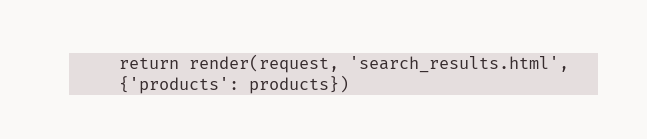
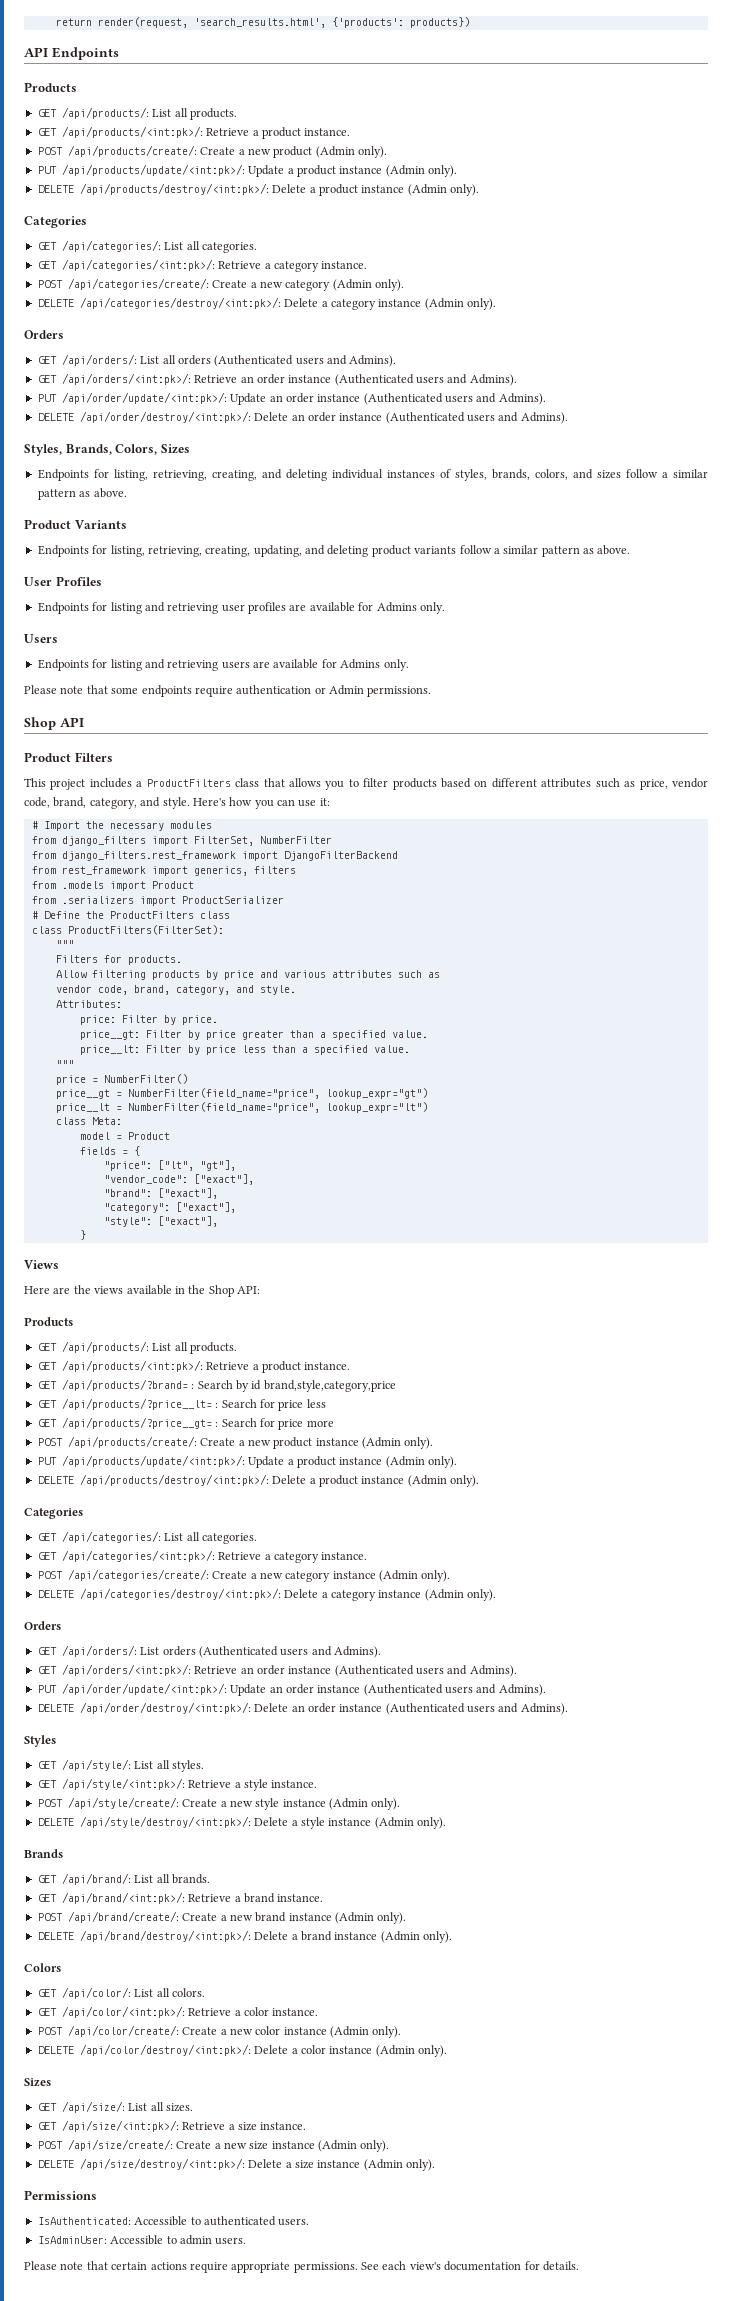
+ API Endpoints
+ Products
+ GET /api/products/: List all products.
+ GET /api/products/<int:pk>/: Retrieve a product instance.
+ POST /api/products/create/: Create a new product (Admin only).
+ PUT /api/products/update/<int:pk>/: Update a product instance (Admin only).
+ DELETE /api/products/destroy/<int:pk>/: Delete a product instance (Admin only).
+ Categories
+ GET /api/categories/: List all categories.
+ GET /api/categories/<int:pk>/: Retrieve a category instance.
+ POST /api/categories/create/: Create a new category (Admin only).
+ DELETE /api/categories/destroy/<int:pk>/: Delete a category instance (Admin only).
+ Orders
+ GET /api/orders/: List all orders (Authenticated users and Admins).
+ GET /api/orders/<int:pk>/: Retrieve an order instance (Authenticated users and Admins).
+ PUT /api/order/update/<int:pk>/: Update an order instance (Authenticated users and Admins).
+ DELETE /api/order/destroy/<int:pk>/: Delete an order instance (Authenticated users and Admins).
+ Styles, Brands, Colors, Sizes
+ Endpoints for listing, retrieving, creating, and deleting individual instances of styles, brands, colors, and sizes follow a similar pattern as above.
+ Product Variants
+ Endpoints for listing, retrieving, creating, updating, and deleting product variants follow a similar pattern as above.
+ User Profiles
+ Endpoints for listing and retrieving user profiles are available for Admins only.
+ Users
+ Endpoints for listing and retrieving users are available for Admins only.
+ Please note that some endpoints require authentication or Admin permissions.
+ Shop API
+ Product Filters
+ This project includes a ProductFilters class that allows you to filter products based on different attributes such as price, vendor code, brand, category, and style. Here's how you can use it:
+ # Import the necessary modules
+ from django_filters import FilterSet, NumberFilter
+ from django_filters.rest_framework import DjangoFilterBackend
+ from rest_framework import generics, filters
+ from .models import Product
+ from .serializers import ProductSerializer
+ # Define the ProductFilters class
+ class ProductFilters(FilterSet):
+ """
+ Filters for products.
+ Allow filtering products by price and various attributes such as
+ vendor code, brand, category, and style.
+ Attributes:
+ price: Filter by price.
+ price__gt: Filter by price greater than a specified value.
+ price__lt: Filter by price less than a specified value.
+ """
+ price = NumberFilter()
+ price__gt = NumberFilter(field_name="price", lookup_expr="gt")
+ price__lt = NumberFilter(field_name="price", lookup_expr="lt")
+ class Meta:
+ model = Product
+ fields = {
+ "price": ["lt", "gt"],
+ "vendor_code": ["exact"],
+ "brand": ["exact"],
+ "category": ["exact"],
+ "style": ["exact"],
+ }
+ Views
+ Here are the views available in the Shop API:
+ Products
+ GET /api/products/: List all products.
+ GET /api/products/<int:pk>/: Retrieve a product instance.
+ GET /api/products/?brand= : Search by id brand,style,category,price
+ GET /api/products/?price__lt= : Search for price less
+ GET /api/products/?price__gt= : Search for price more
+ POST /api/products/create/: Create a new product instance (Admin only).
+ PUT /api/products/update/<int:pk>/: Update a product instance (Admin only).
+ DELETE /api/products/destroy/<int:pk>/: Delete a product instance (Admin only).
+ Categories
+ GET /api/categories/: List all categories.
+ GET /api/categories/<int:pk>/: Retrieve a category instance.
+ POST /api/categories/create/: Create a new category instance (Admin only).
+ DELETE /api/categories/destroy/<int:pk>/: Delete a category instance (Admin only).
+ Orders
+ GET /api/orders/: List orders (Authenticated users and Admins).
+ GET /api/orders/<int:pk>/: Retrieve an order instance (Authenticated users and Admins).
+ PUT /api/order/update/<int:pk>/: Update an order instance (Authenticated users and Admins).
+ DELETE /api/order/destroy/<int:pk>/: Delete an order instance (Authenticated users and Admins).
+ Styles
+ GET /api/style/: List all styles.
+ GET /api/style/<int:pk>/: Retrieve a style instance.
+ POST /api/style/create/: Create a new style instance (Admin only).
+ DELETE /api/style/destroy/<int:pk>/: Delete a style instance (Admin only).
+ Brands
+ GET /api/brand/: List all brands.
+ GET /api/brand/<int:pk>/: Retrieve a brand instance.
+ POST /api/brand/create/: Create a new brand instance (Admin only).
+ DELETE /api/brand/destroy/<int:pk>/: Delete a brand instance (Admin only).
+ Colors
+ GET /api/color/: List all colors.
+ GET /api/color/<int:pk>/: Retrieve a color instance.
+ POST /api/color/create/: Create a new color instance (Admin only).
+ DELETE /api/color/destroy/<int:pk>/: Delete a color instance (Admin only).
+ Sizes
+ GET /api/size/: List all sizes.
+ GET /api/size/<int:pk>/: Retrieve a size instance.
+ POST /api/size/create/: Create a new size instance (Admin only).
+ DELETE /api/size/destroy/<int:pk>/: Delete a size instance (Admin only).
+ Permissions
+ IsAuthenticated: Accessible to authenticated users.
+ IsAdminUser: Accessible to admin users.
+ Please note that certain actions require appropriate permissions. See each view's documentation for details.

